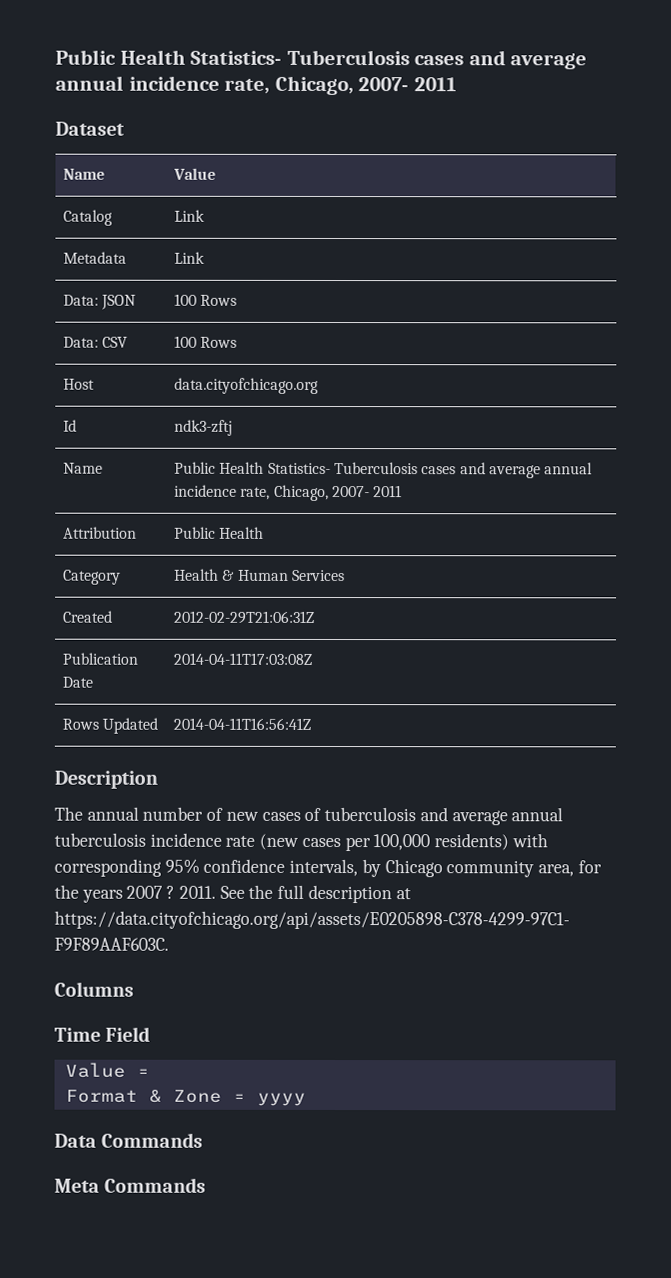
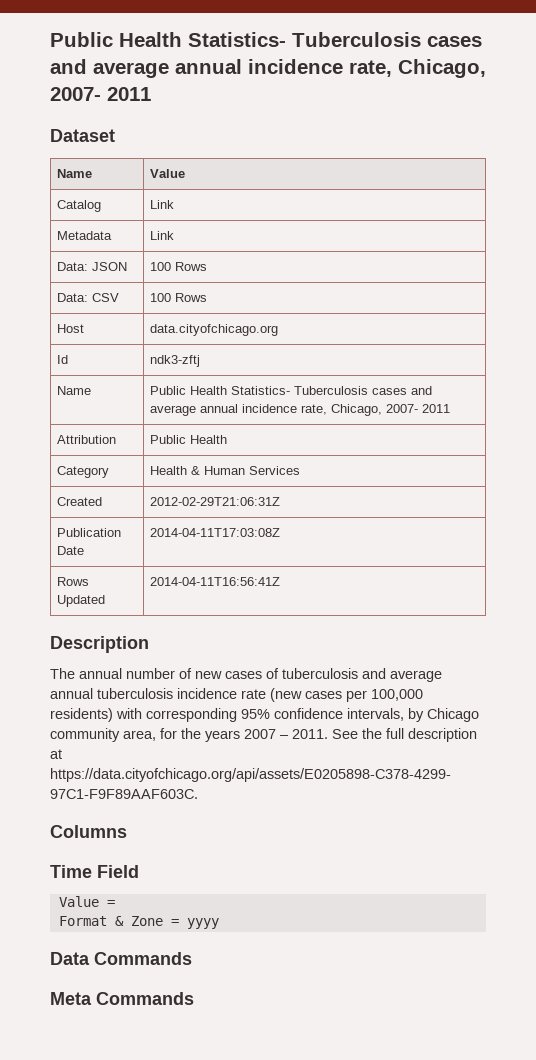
- The annual number of new cases of tuberculosis and average annual tuberculosis incidence rate (new cases per 100,000 residents) with corresponding 95% confidence intervals, by Chicago community area, for the years 2007 ? 2011.
+ The annual number of new cases of tuberculosis and average annual tuberculosis incidence rate (new cases per 100,000 residents) with corresponding 95% confidence intervals, by Chicago community area, for the years 2007 – 2011.

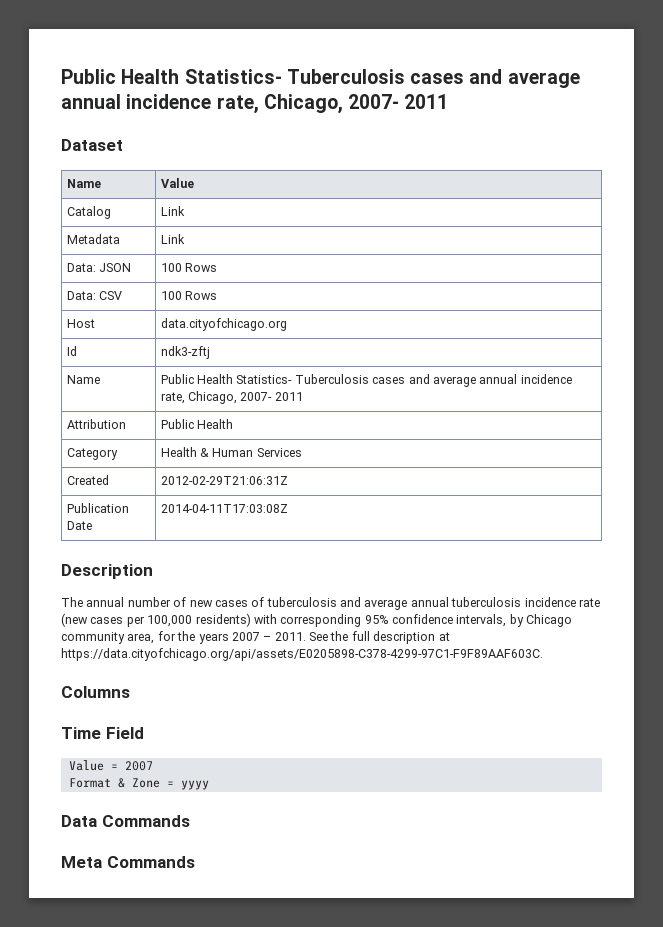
- Rows Updated | 2014-04-11T16:56:41Z
- Value =
+ Value = 2007

